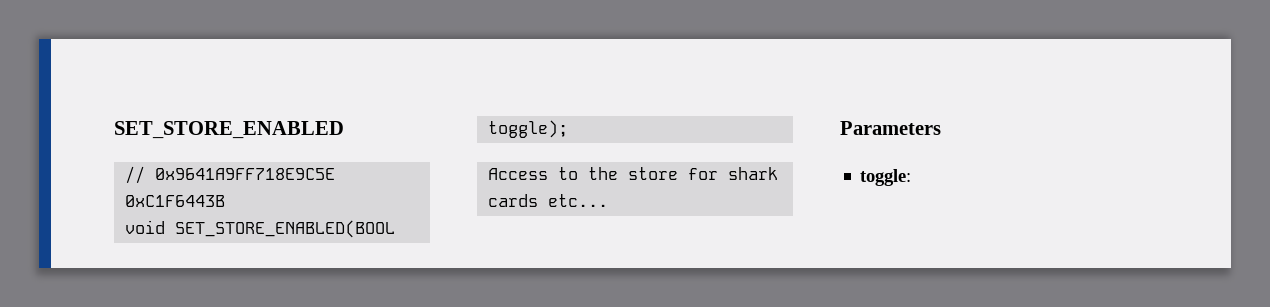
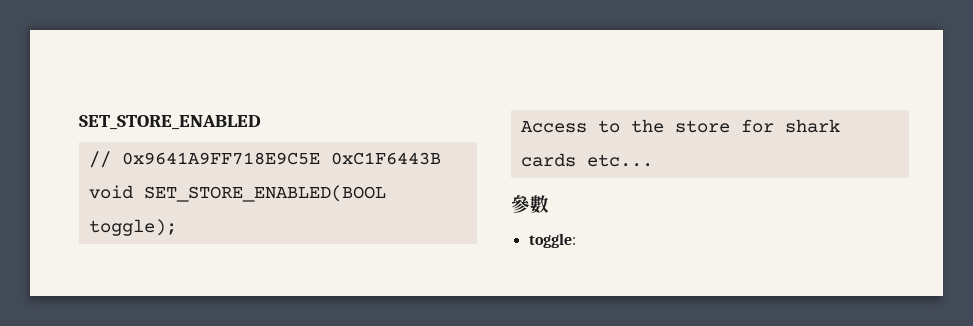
- Parameters
+ 參數

